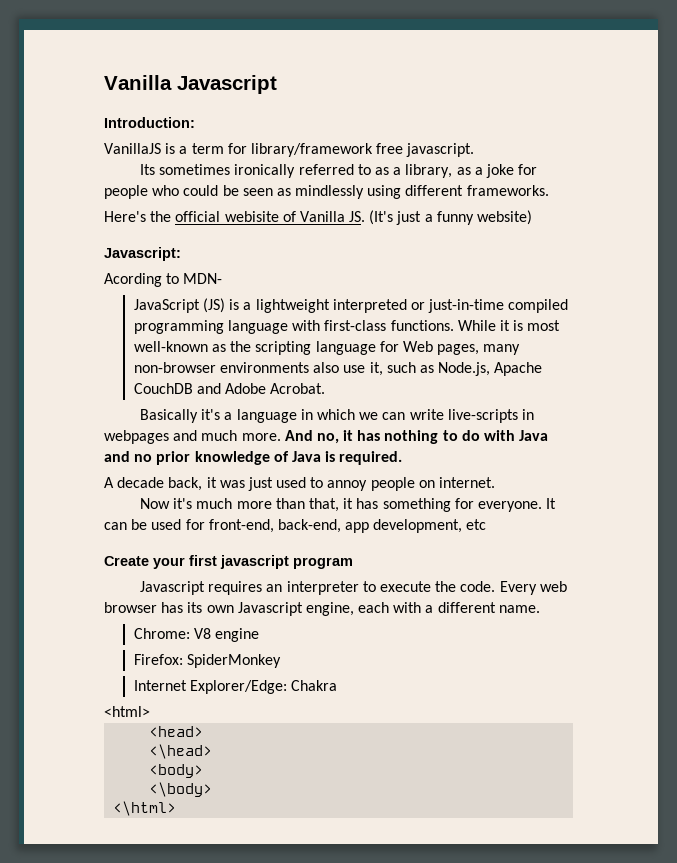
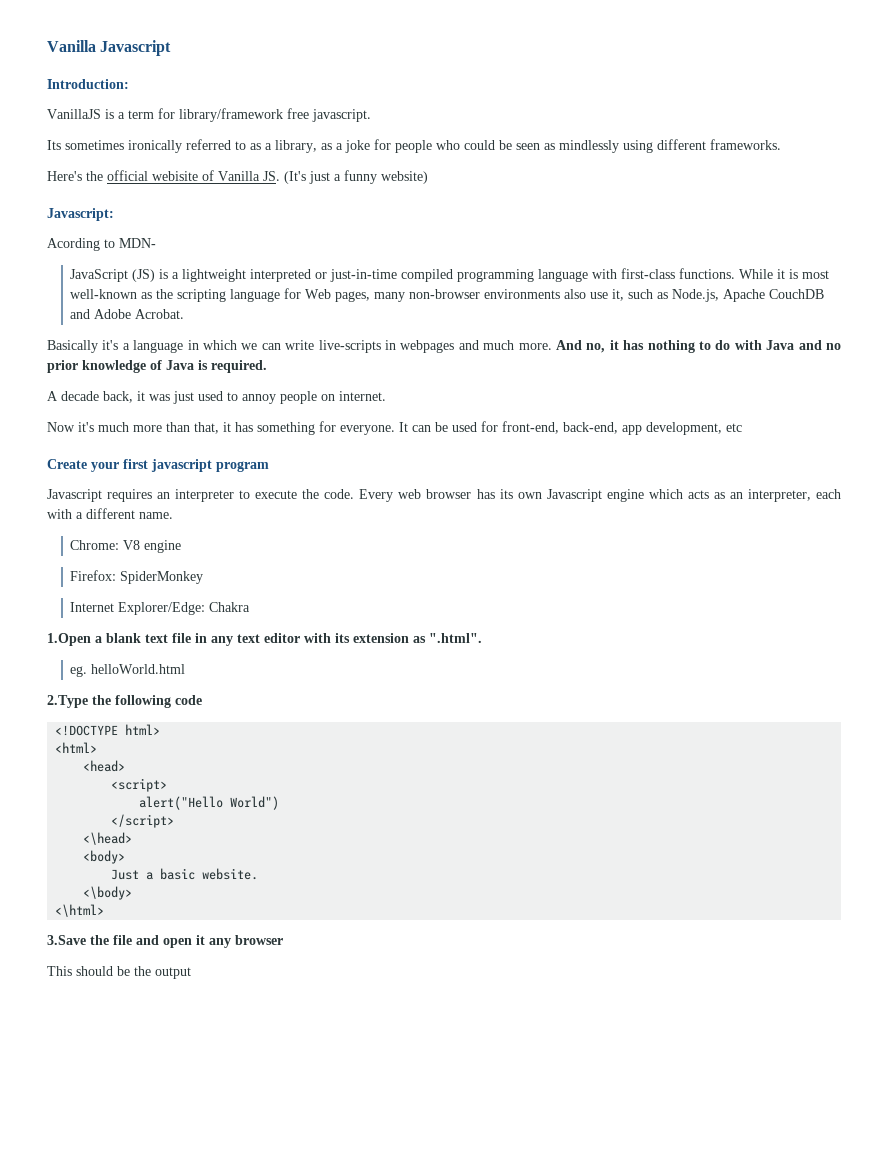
- Every web browser has its own Javascript engine, each with a different name.
+ Every web browser has its own Javascript engine which acts as an interpreter, each with a different name.
+ 1.Open a blank text file in any text editor with its extension as ".html".
+ eg. helloWorld.html
+ 2.Type the following code
+ <!DOCTYPE html>
  <html>
  <head>
+ <script>
+ alert("Hello World")
+ </script>
  <\head>
  <body>
+ Just a basic website.
  <\body>
  <\html>
+ 3.Save the file and open it any browser
+ This should be the output

